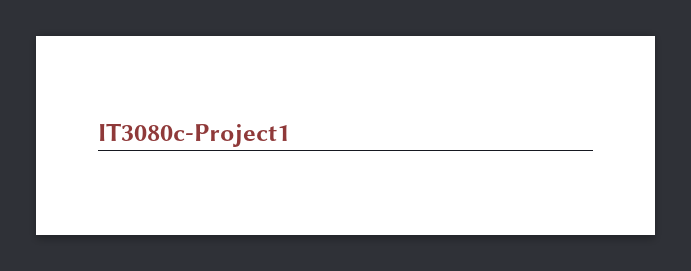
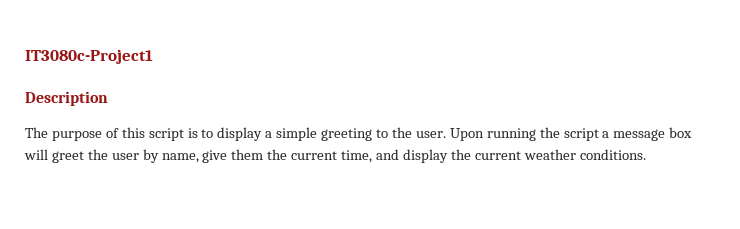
+ Description
+ The purpose of this script is to display a simple greeting to the user. Upon running the script a message box will greet the user by name, give them the current time, and display the current weather conditions.

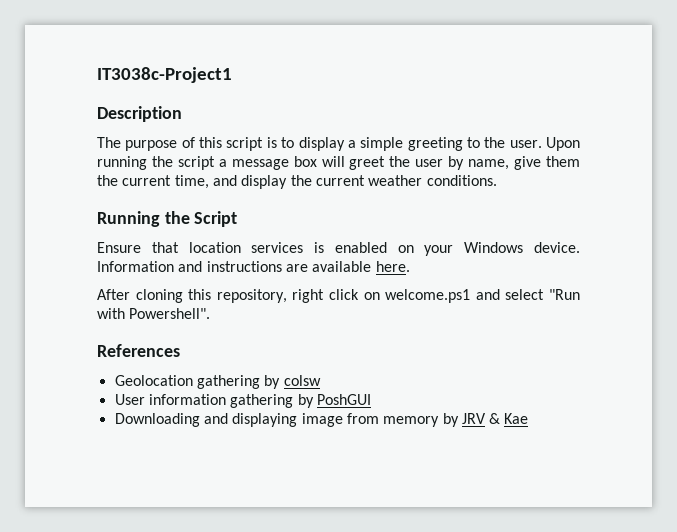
- IT3080c-Project1
+ IT3038c-Project1
+ Running the Script
+ Ensure that location services is enabled on your Windows device. Information and instructions are available here.
+ After cloning this repository, right click on welcome.ps1 and select "Run with Powershell".
+ References
+ Geolocation gathering by colsw
+ User information gathering by PoshGUI
+ Downloading and displaying image from memory by JRV & Kae

